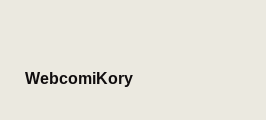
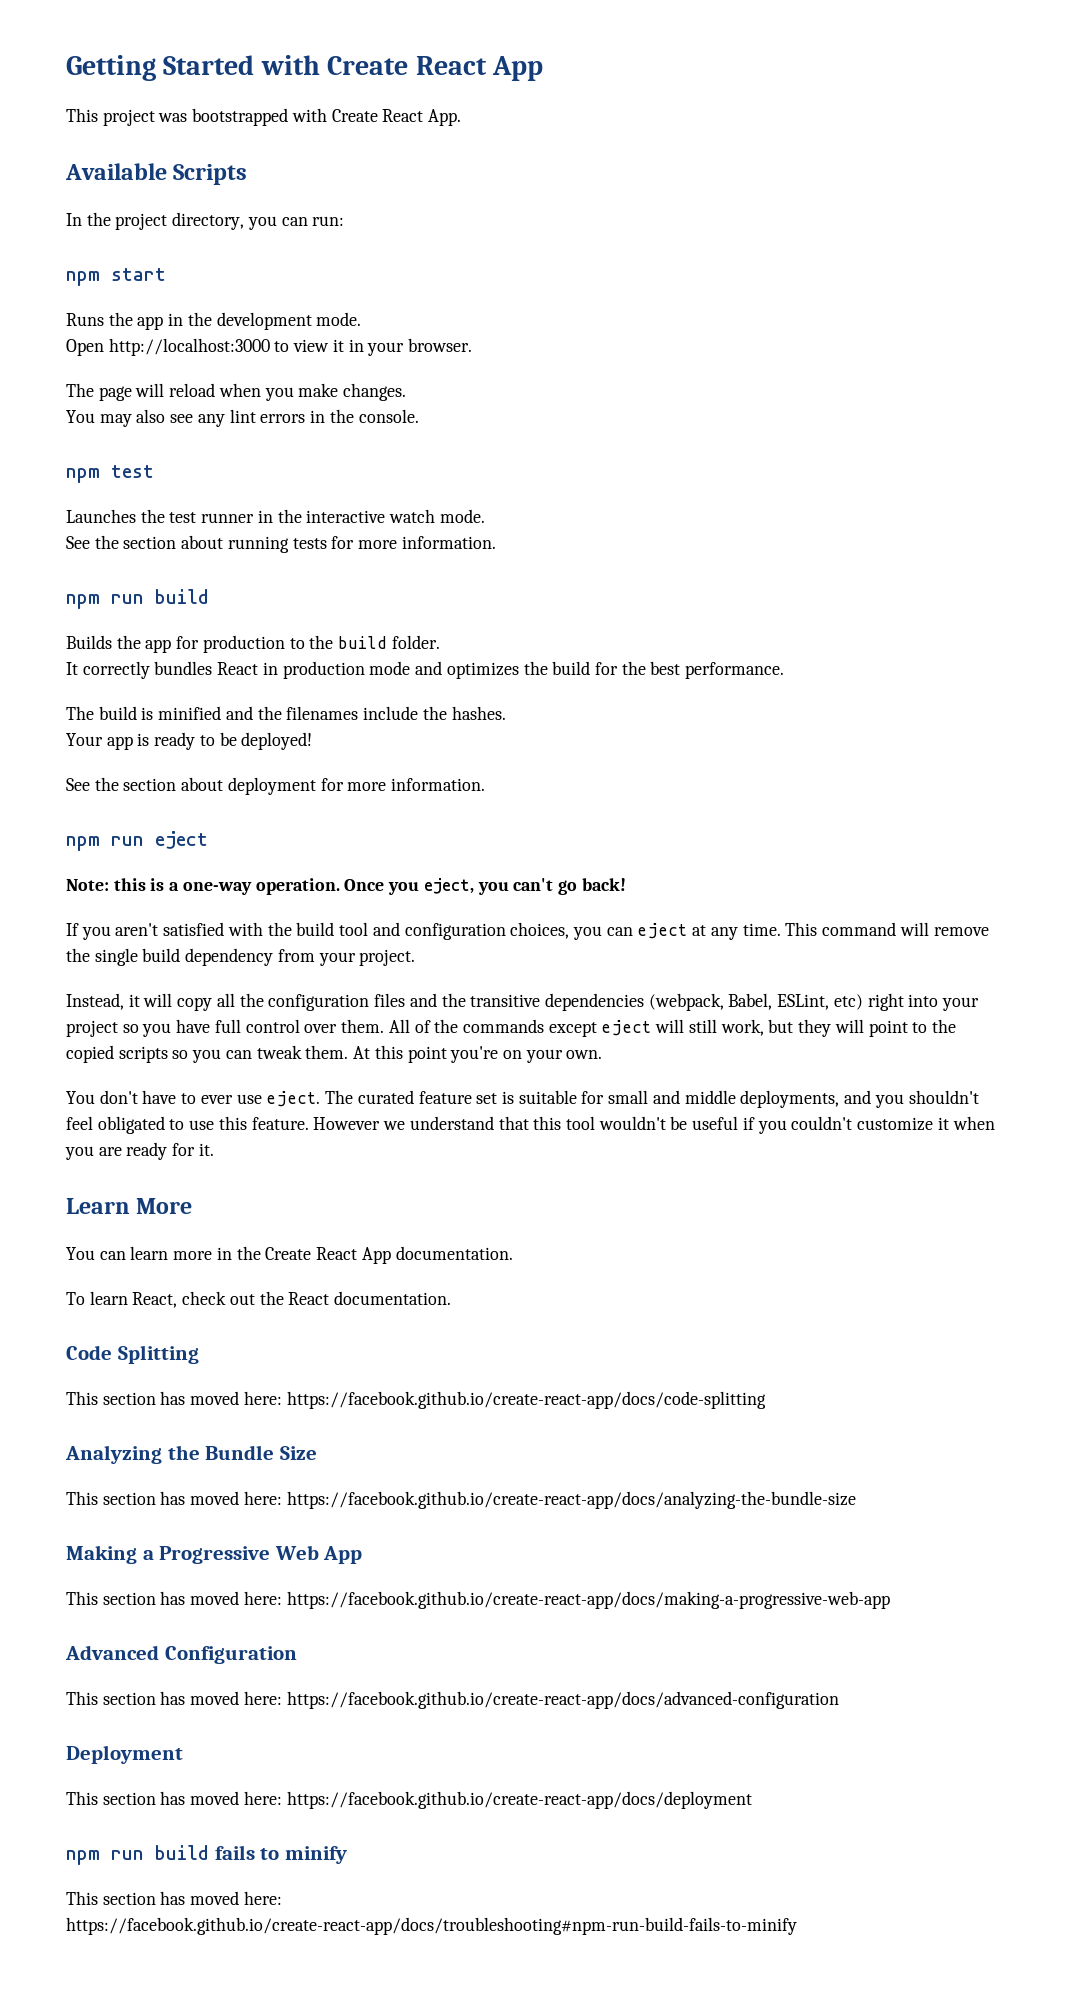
- WebcomiKory
+ Getting Started with Create React App
+ This project was bootstrapped with Create React App.
+ Available Scripts
+ In the project directory, you can run:
+ npm start
+ Runs the app in the development mode.
+ Open http://localhost:3000 to view it in your browser.
+ The page will reload when you make changes.
+ You may also see any lint errors in the console.
+ npm test
+ Launches the test runner in the interactive watch mode.
+ See the section about running tests for more information.
+ npm run build
+ Builds the app for production to the build folder.
+ It correctly bundles React in production mode and optimizes the build for the best performance.
+ The build is minified and the filenames include the hashes.
+ Your app is ready to be deployed!
+ See the section about deployment for more information.
+ npm run eject
+ Note: this is a one-way operation. Once you eject, you can't go back!
+ If you aren't satisfied with the build tool and configuration choices, you can eject at any time. This command will remove the single build dependency from your project.
+ Instead, it will copy all the configuration files and the transitive dependencies (webpack, Babel, ESLint, etc) right into your project so you have full control over them. All of the commands except eject will still work, but they will point to the copied scripts so you can tweak them. At this point you're on your own.
+ You don't have to ever use eject. The curated feature set is suitable for small and middle deployments, and you shouldn't feel obligated to use this feature. However we understand that this tool wouldn't be useful if you couldn't customize it when you are ready for it.
+ Learn More
+ You can learn more in the Create React App documentation.
+ To learn React, check out the React documentation.
+ Code Splitting
+ This section has moved here: https://facebook.github.io/create-react-app/docs/code-splitting
+ Analyzing the Bundle Size
+ This section has moved here: https://facebook.github.io/create-react-app/docs/analyzing-the-bundle-size
+ Making a Progressive Web App
+ This section has moved here: https://facebook.github.io/create-react-app/docs/making-a-progressive-web-app
+ Advanced Configuration
+ This section has moved here: https://facebook.github.io/create-react-app/docs/advanced-configuration
+ Deployment
+ This section has moved here: https://facebook.github.io/create-react-app/docs/deployment
+ npm run build fails to minify
+ This section has moved here: https://facebook.github.io/create-react-app/docs/troubleshooting#npm-run-build-fails-to-minify

